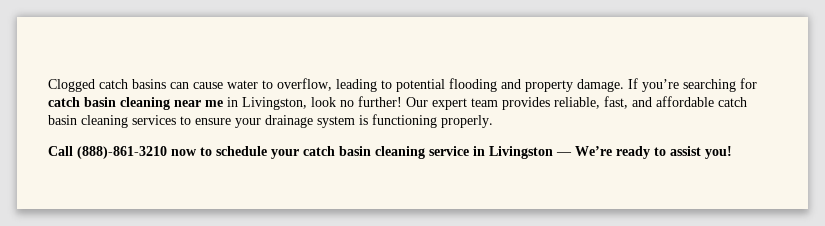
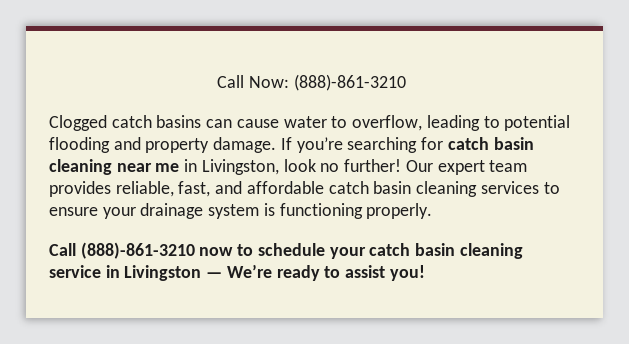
+ Call Now: (888)-861-3210

